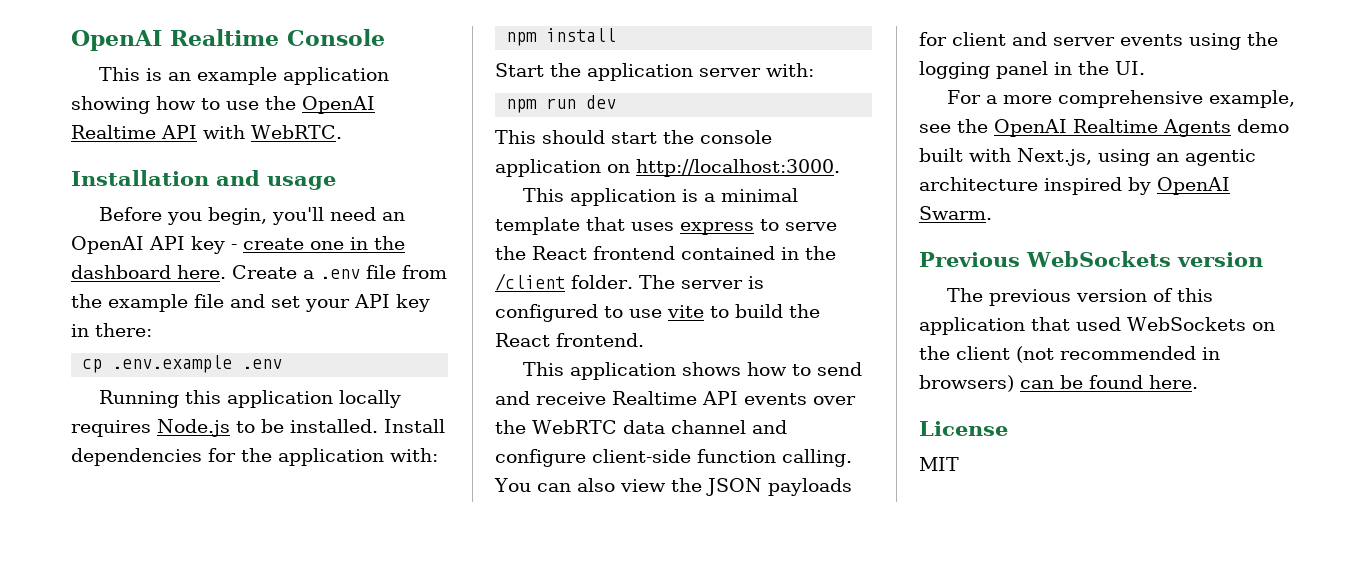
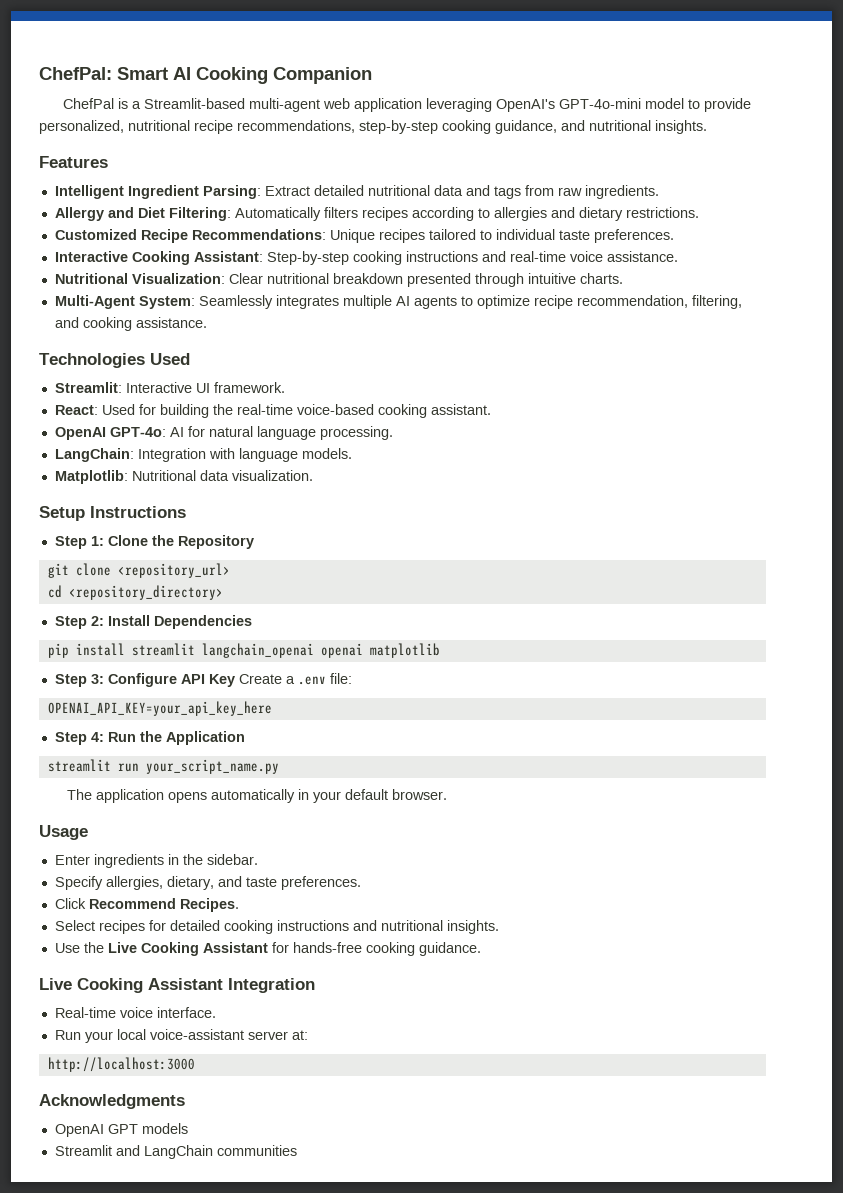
- OpenAI Realtime Console
- This is an example application showing how to use the OpenAI Realtime API with WebRTC.
- Installation and usage
- Before you begin, you'll need an OpenAI API key - create one in the dashboard here. Create a .env file from the example file and set your API key in there:
- cp .env.example .env
- Running this application locally requires Node.js to be installed. Install dependencies for the application with:
- npm install
- Start the application server with:
- npm run dev
- This should start the console application on http://localhost:3000.
- This application is a minimal template that uses express to serve the React frontend contained in the /client folder. The server is configured to use vite to build the React frontend.
- This application shows how to send and receive Realtime API events over the WebRTC data channel and configure client-side function calling. You can also view the JSON payloads for client and server events using the logging panel in the UI.
- For a more comprehensive example, see the OpenAI Realtime Agents demo built with Next.js, using an agentic architecture inspired by OpenAI Swarm.
- Previous WebSockets version
- The previous version of this application that used WebSockets on the client (not recommended in browsers) can be found here.
- License
- MIT
+ ChefPal: Smart AI Cooking Companion
+ ChefPal is a Streamlit-based multi-agent web application leveraging OpenAI's GPT-4o-mini model to provide personalized, nutritional recipe recommendations, step-by-step cooking guidance, and nutritional insights.
+ Features
+ Intelligent Ingredient Parsing: Extract detailed nutritional data and tags from raw ingredients.
+ Allergy and Diet Filtering: Automatically filters recipes according to allergies and dietary restrictions.
+ Customized Recipe Recommendations: Unique recipes tailored to individual taste preferences.
+ Interactive Cooking Assistant: Step-by-step cooking instructions and real-time voice assistance.
+ Nutritional Visualization: Clear nutritional breakdown presented through intuitive charts.
+ Multi-Agent System: Seamlessly integrates multiple AI agents to optimize recipe recommendation, filtering, and cooking assistance.
+ Technologies Used
+ Streamlit: Interactive UI framework.
+ React: Used for building the real-time voice-based cooking assistant.
+ OpenAI GPT-4o: AI for natural language processing.
+ LangChain: Integration with language models.
+ Matplotlib: Nutritional data visualization.
+ Setup Instructions
+ Step 1: Clone the Repository
+ git clone <repository_url>
+ cd <repository_directory>
+ Step 2: Install Dependencies
+ pip install streamlit langchain_openai openai matplotlib
+ Step 3: Configure API Key Create a .env file:
+ OPENAI_API_KEY=your_api_key_here
+ Step 4: Run the Application
+ streamlit run your_script_name.py
+ The application opens automatically in your default browser.
+ Usage
+ Enter ingredients in the sidebar.
+ Specify allergies, dietary, and taste preferences.
+ Click Recommend Recipes.
+ Select recipes for detailed cooking instructions and nutritional insights.
+ Use the Live Cooking Assistant for hands-free cooking guidance.
+ Live Cooking Assistant Integration
+ Real-time voice interface.
+ Run your local voice-assistant server at:
+ http://localhost:3000
+ Acknowledgments
+ OpenAI GPT models
+ Streamlit and LangChain communities

